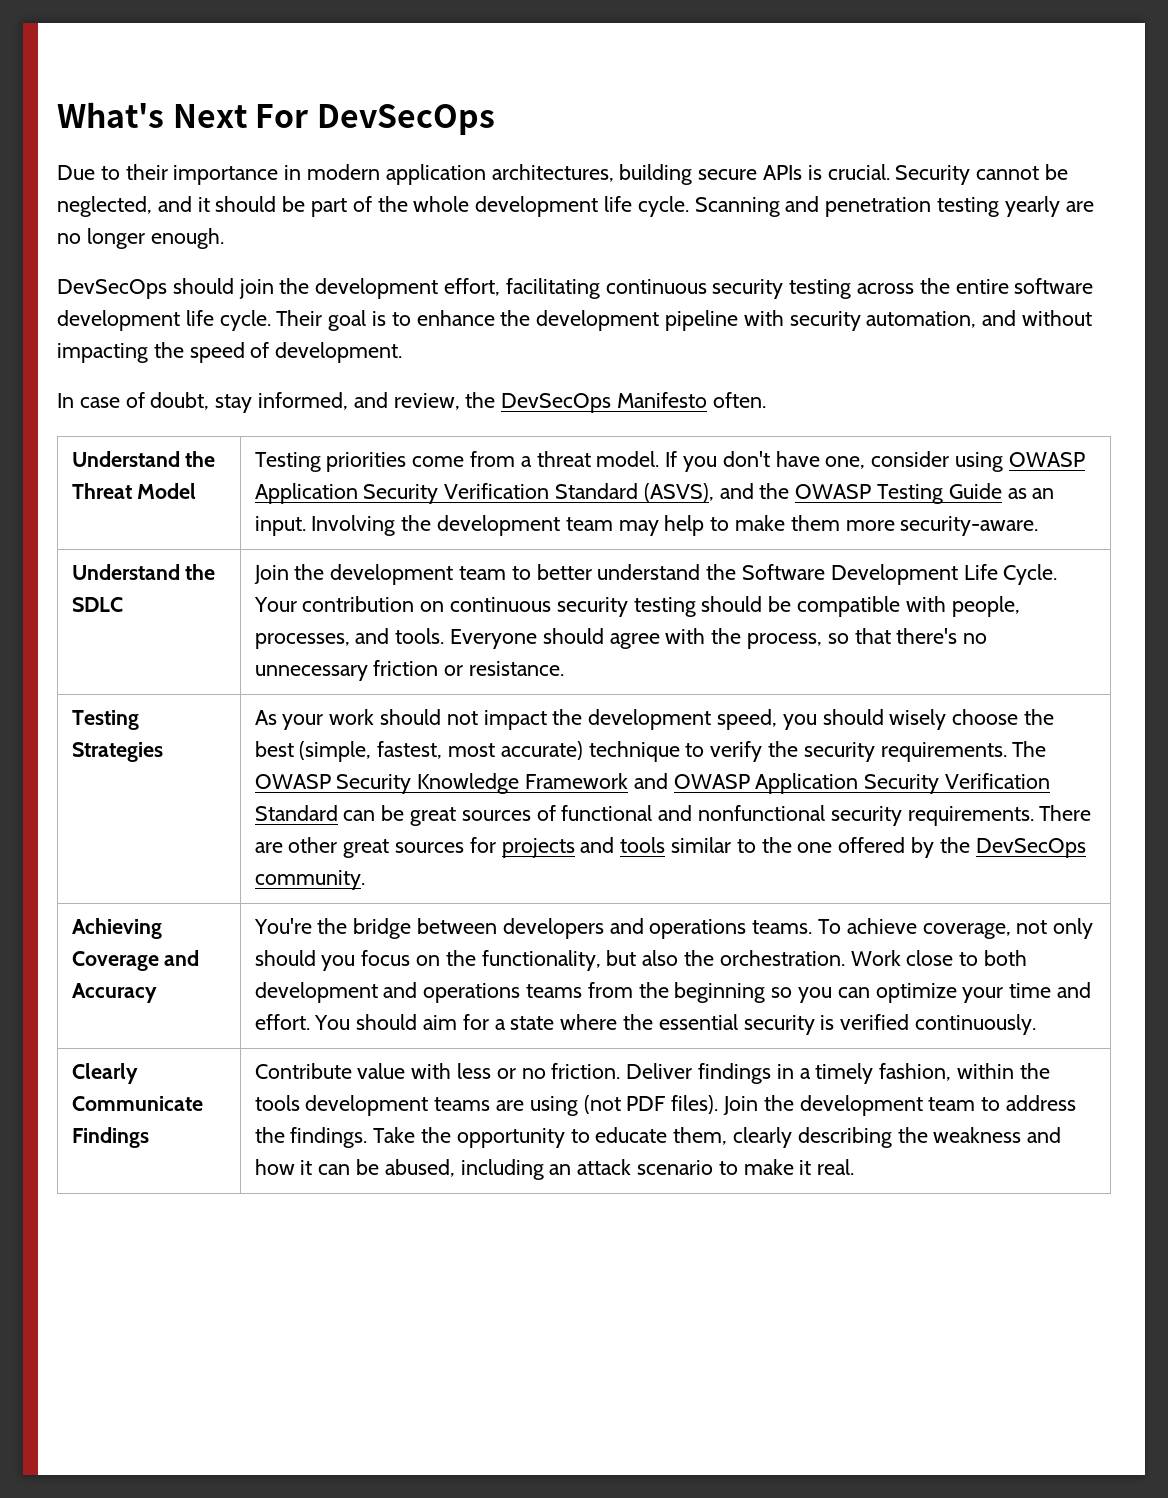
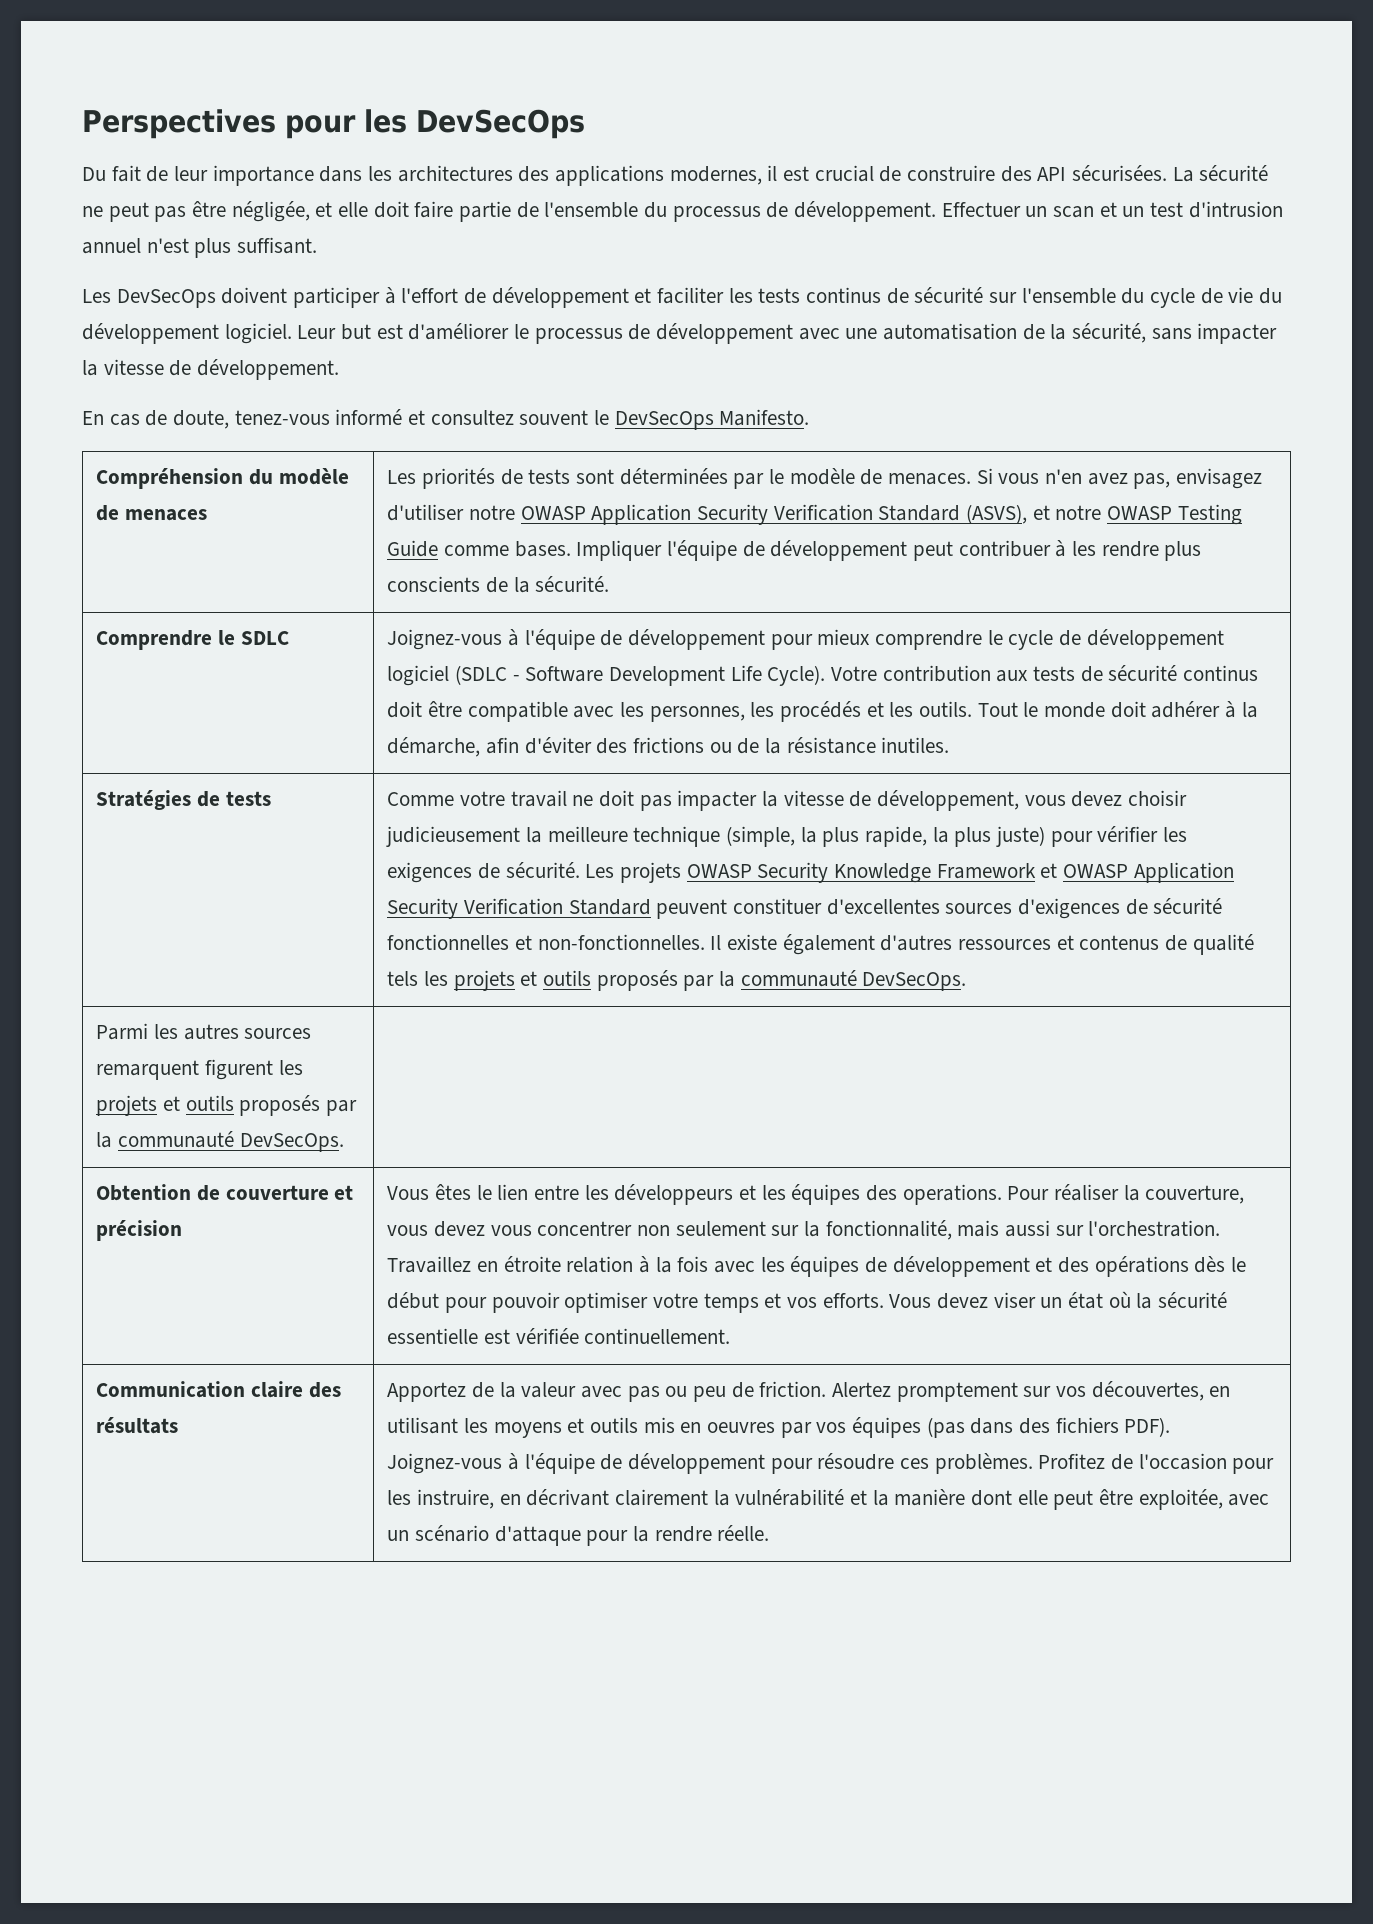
- What's Next For DevSecOps
- Due to their importance in modern application architectures, building secure APIs is crucial. Security cannot be neglected, and it should be part of the whole development life cycle. Scanning and penetration testing yearly are no longer enough.
- DevSecOps should join the development effort, facilitating continuous security testing across the entire software development life cycle. Their goal is to enhance the development pipeline with security automation, and without impacting the speed of development.
- In case of doubt, stay informed, and review, the DevSecOps Manifesto often.
- Understand the Threat Model | Testing priorities come from a threat model. If you don't have one, consider using OWASP Application Security Verification Standard (ASVS), and the OWASP Testing Guide as an input. Involving the development team may help to make them more security-aware.
- Understand the SDLC | Join the development team to better understand the Software Development Life Cycle. Your contribution on continuous security testing should be compatible with people, processes, and tools. Everyone should agree with the process, so that there's no unnecessary friction or resistance.
- Testing Strategies | As your work should not impact the development speed, you should wisely choose the best (simple, fastest, most accurate) technique to verify the security requirements. The OWASP Security Knowledge Framework and OWASP Application Security Verification Standard can be great sources of functional and nonfunctional security requirements. There are other great sources for projects and tools similar to the one offered by the DevSecOps community.
- Achieving Coverage and Accuracy | You're the bridge between developers and operations teams. To achieve coverage, not only should you focus on the functionality, but also the orchestration. Work close to both development and operations teams from the beginning so you can optimize your time and effort. You should aim for a state where the essential security is verified continuously.
- Clearly Communicate Findings | Contribute value with less or no friction. Deliver findings in a timely fashion, within the tools development teams are using (not PDF files). Join the development team to address the findings. Take the opportunity to educate them, clearly describing the weakness and how it can be abused, including an attack scenario to make it real.
+ Perspectives pour les DevSecOps
+ Du fait de leur importance dans les architectures des applications modernes, il est crucial de construire des API sécurisées. La sécurité ne peut pas être négligée, et elle doit faire partie de l'ensemble du processus de développement. Effectuer un scan et un test d'intrusion annuel n'est plus suffisant.
+ Les DevSecOps doivent participer à l'effort de développement et faciliter les tests continus de sécurité sur l'ensemble du cycle de vie du développement logiciel. Leur but est d'améliorer le processus de développement avec une automatisation de la sécurité, sans impacter la vitesse de développement.
+ En cas de doute, tenez-vous informé et consultez souvent le DevSecOps Manifesto.
+ Compréhension du modèle de menaces | Les priorités de tests sont déterminées par le modèle de menaces. Si vous n'en avez pas, envisagez d'utiliser notre OWASP Application Security Verification Standard (ASVS), et notre OWASP Testing Guide comme bases. Impliquer l'équipe de développement peut contribuer à les rendre plus conscients de la sécurité.
+ Comprendre le SDLC | Joignez-vous à l'équipe de développement pour mieux comprendre le cycle de développement logiciel (SDLC - Software Development Life Cycle). Votre contribution aux tests de sécurité continus doit être compatible avec les personnes, les procédés et les outils. Tout le monde doit adhérer à la démarche, afin d'éviter des frictions ou de la résistance inutiles.
+ Stratégies de tests | Comme votre travail ne doit pas impacter la vitesse de développement, vous devez choisir judicieusement la meilleure technique (simple, la plus rapide, la plus juste) pour vérifier les exigences de sécurité. Les projets OWASP Security Knowledge Framework et OWASP Application Security Verification Standard peuvent constituer d'excellentes sources d'exigences de sécurité fonctionnelles et non-fonctionnelles. Il existe également d'autres ressources et contenus de qualité tels les projets et outils proposés par la communauté DevSecOps.
+ Parmi les autres sources remarquent figurent les projets et outils proposés par la communauté DevSecOps. |
+ Obtention de couverture et précision | Vous êtes le lien entre les développeurs et les équipes des operations. Pour réaliser la couverture, vous devez vous concentrer non seulement sur la fonctionnalité, mais aussi sur l'orchestration. Travaillez en étroite relation à la fois avec les équipes de développement et des opérations dès le début pour pouvoir optimiser votre temps et vos efforts. Vous devez viser un état où la sécurité essentielle est vérifiée continuellement.
+ Communication claire des résultats | Apportez de la valeur avec pas ou peu de friction. Alertez promptement sur vos découvertes, en utilisant les moyens et outils mis en oeuvres par vos équipes (pas dans des fichiers PDF). Joignez-vous à l'équipe de développement pour résoudre ces problèmes. Profitez de l'occasion pour les instruire, en décrivant clairement la vulnérabilité et la manière dont elle peut être exploitée, avec un scénario d'attaque pour la rendre réelle.

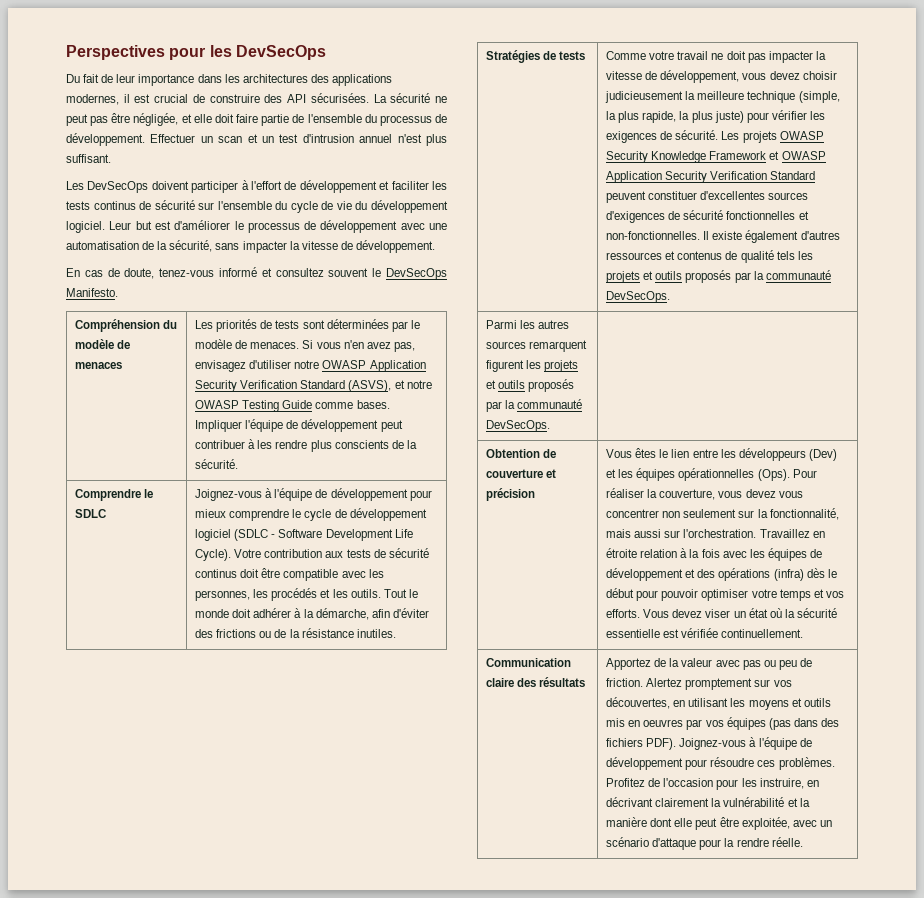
- Vous êtes le lien entre les développeurs et les équipes des operations.
+ Vous êtes le lien entre les développeurs (Dev) et les équipes opérationnelles (Ops).
- Travaillez en étroite relation à la fois avec les équipes de développement et des opérations dès le début pour pouvoir optimiser votre temps et vos efforts.
+ Travaillez en étroite relation à la fois avec les équipes de développement et des opérations (infra) dès le début pour pouvoir optimiser votre temps et vos efforts.

